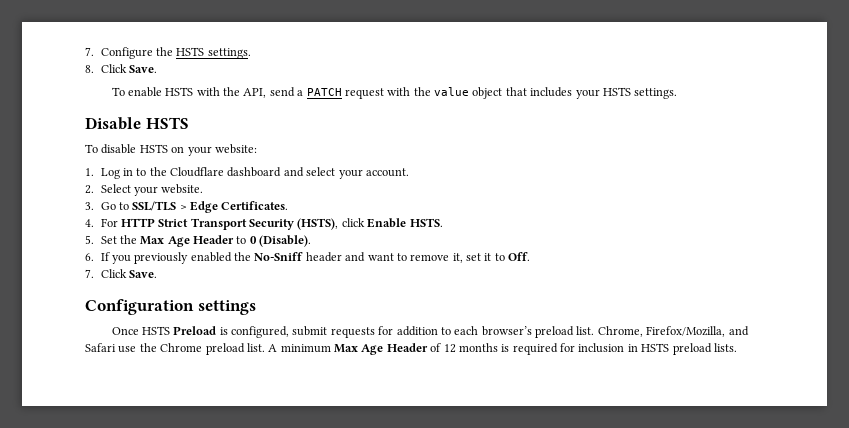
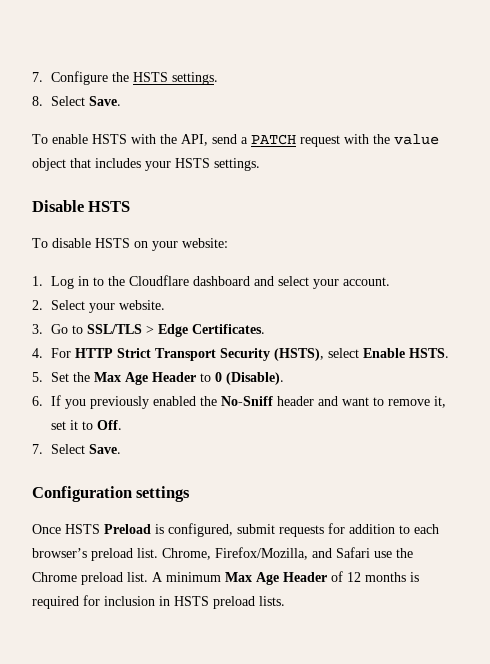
- 8. Click Save.
+ 8. Select Save.
- 4. For HTTP Strict Transport Security (HSTS), click Enable HSTS.
+ 4. For HTTP Strict Transport Security (HSTS), select Enable HSTS.
- 7. Click Save.
+ 7. Select Save.

